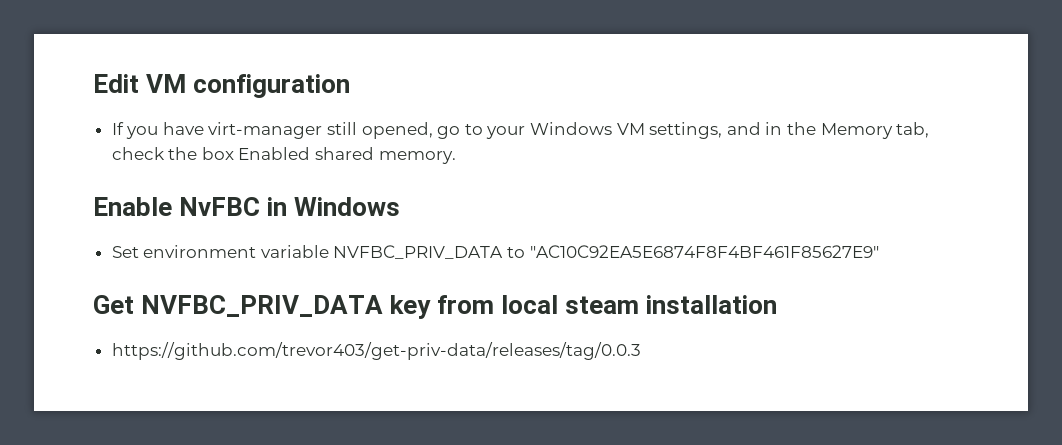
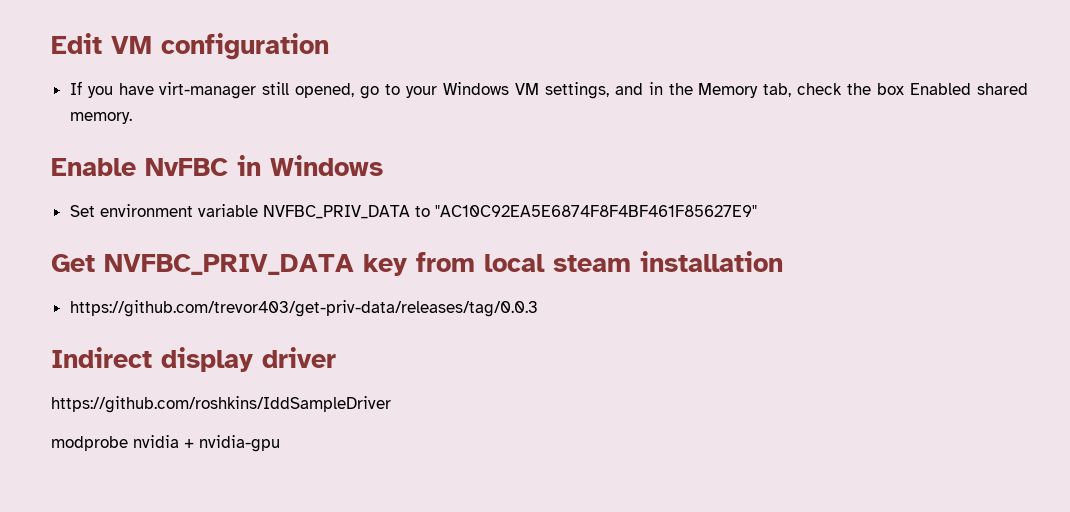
+ Indirect display driver
+ https://github.com/roshkins/IddSampleDriver
+ modprobe nvidia + nvidia-gpu

